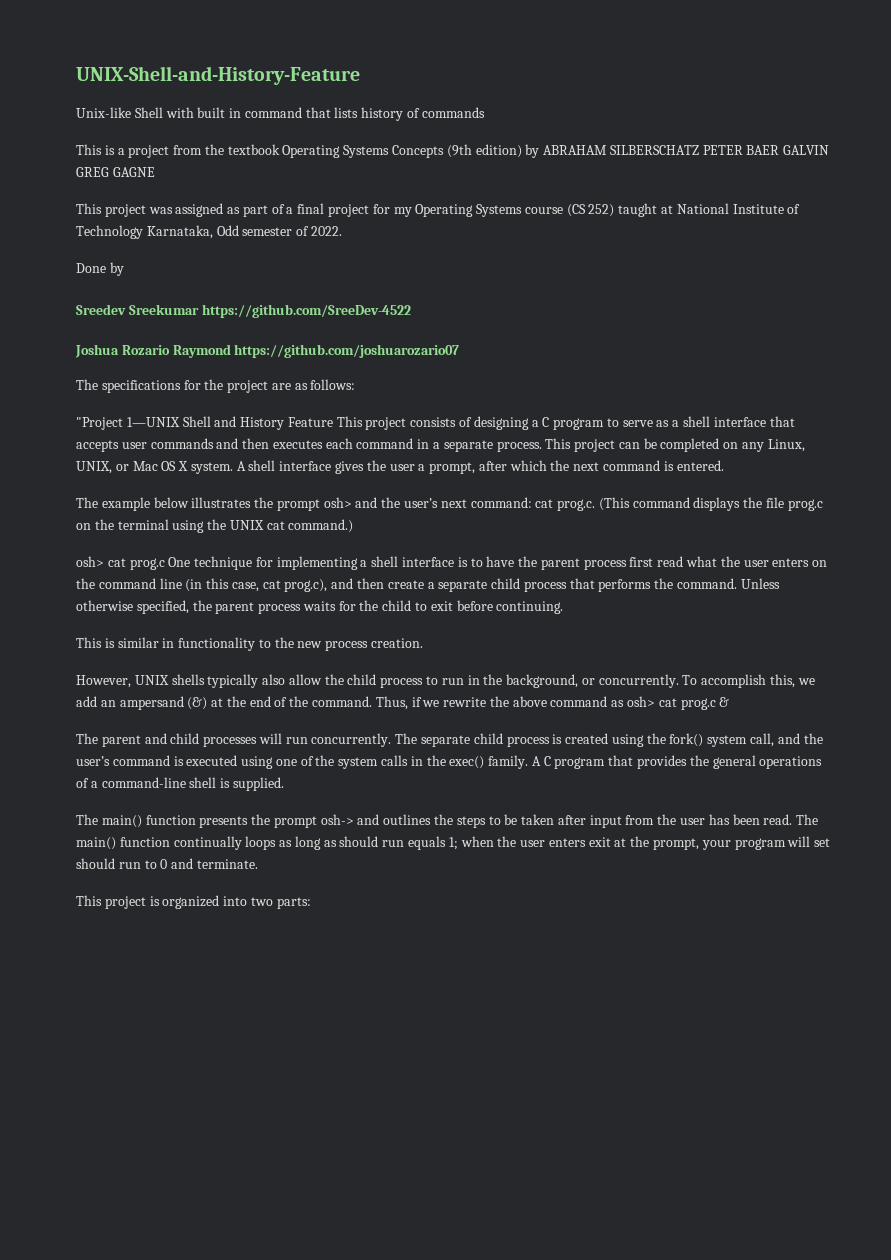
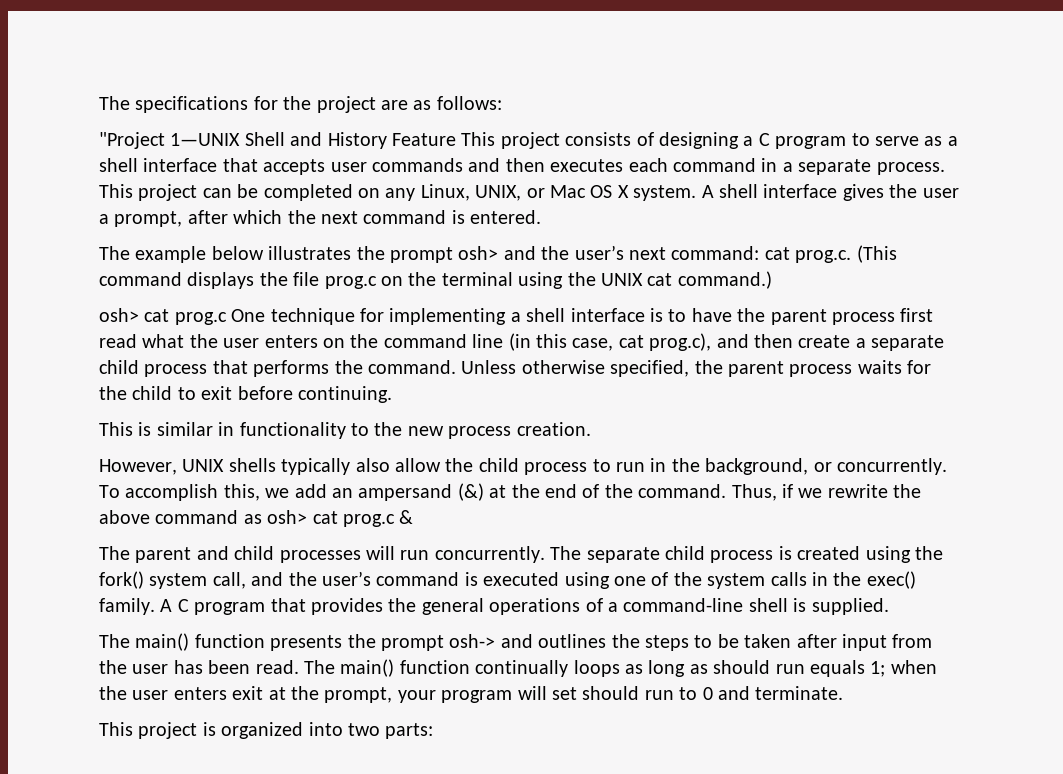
- UNIX-Shell-and-History-Feature
- Unix-like Shell with built in command that lists history of commands
- This is a project from the textbook Operating Systems Concepts (9th edition) by ABRAHAM SILBERSCHATZ PETER BAER GALVIN GREG GAGNE
- This project was assigned as part of a final project for my Operating Systems course (CS 252) taught at National Institute of Technology Karnataka, Odd semester of 2022.
- Done by
- Sreedev Sreekumar https://github.com/SreeDev-4522
- Joshua Rozario Raymond https://github.com/joshuarozario07

